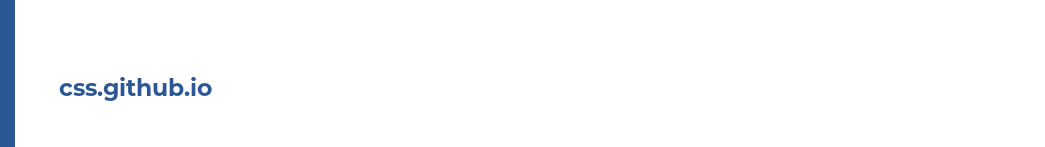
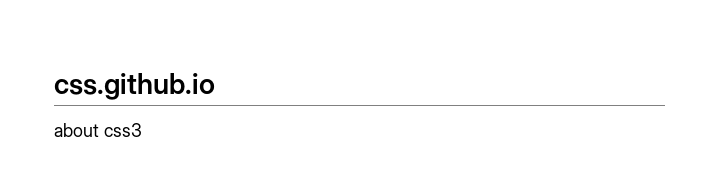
+ about css3

